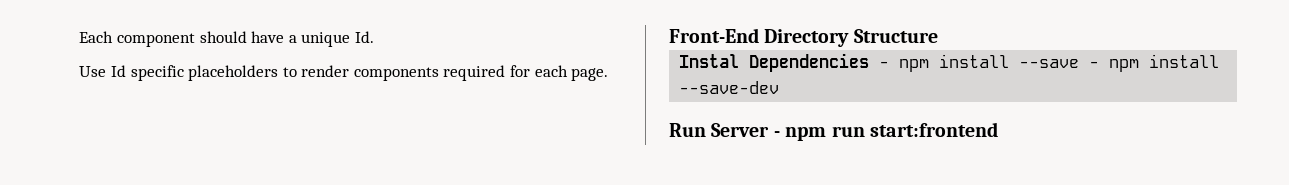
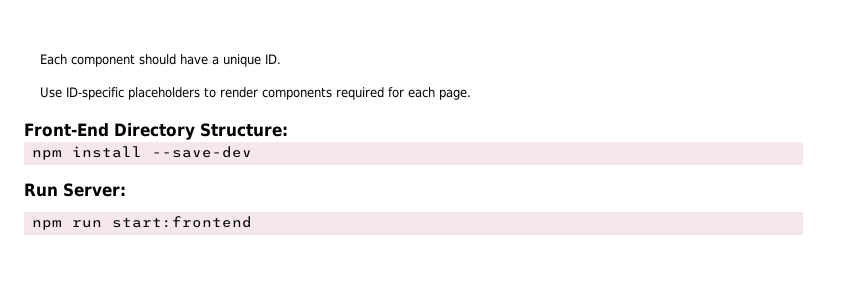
- Each component should have a unique Id.
+ Each component should have a unique ID.
- Use Id specific placeholders to render components required for each page.
+ Use ID-specific placeholders to render components required for each page.
- Front-End Directory Structure
- Instal Dependencies - npm install --save - npm install --save-dev
+ Front-End Directory Structure:
+ npm install --save-dev
- Run Server - npm run start:frontend
+ Run Server:
+ npm run start:frontend

